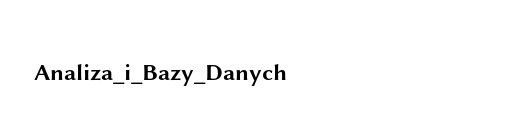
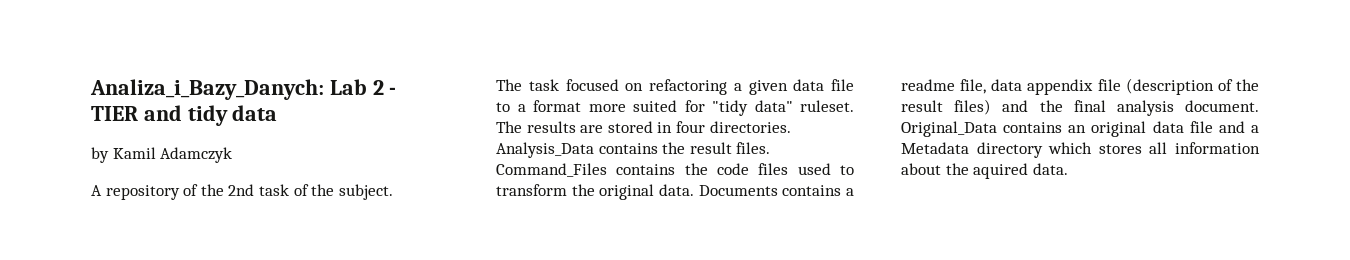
- Analiza_i_Bazy_Danych
+ Analiza_i_Bazy_Danych: Lab 2 - TIER and tidy data
+ by Kamil Adamczyk
+ A repository of the 2nd task of the subject.
+ The task focused on refactoring a given data file to a format more suited for "tidy data" ruleset. The results are stored in four directories. Analysis_Data contains the result files. Command_Files contains the code files used to transform the original data. Documents contains a readme file, data appendix file (description of the result files) and the final analysis document. Original_Data contains an original data file and a Metadata directory which stores all information about the aquired data.

